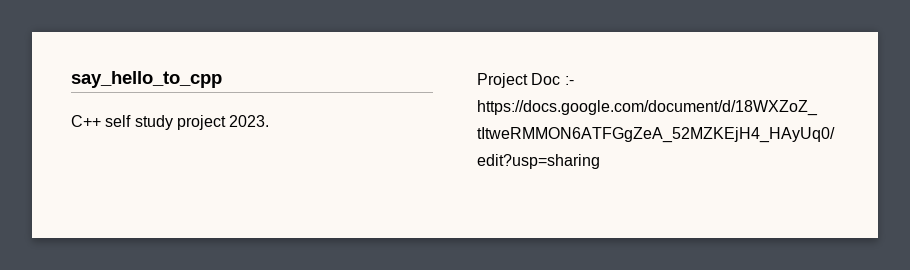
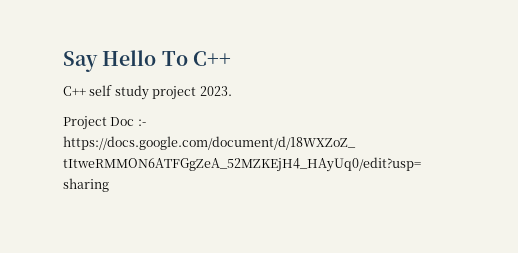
- say_hello_to_cpp
+ Say Hello To C++

